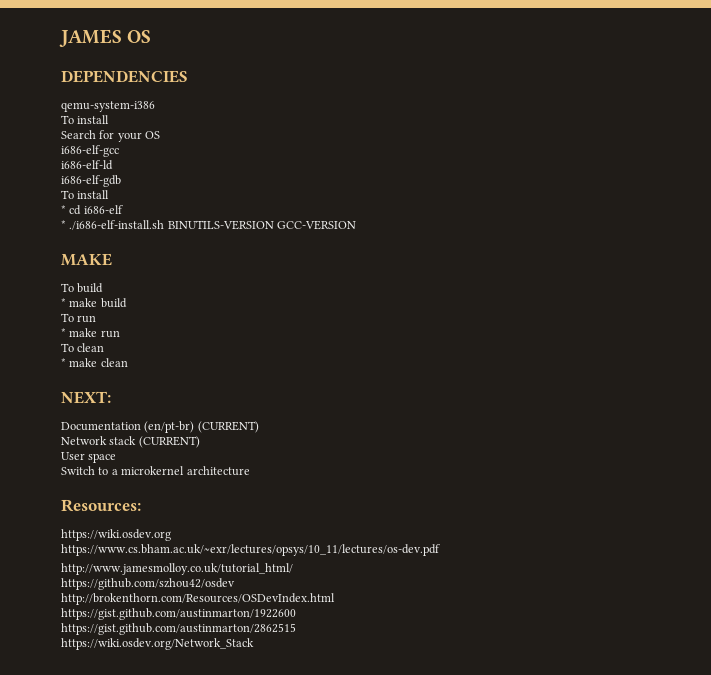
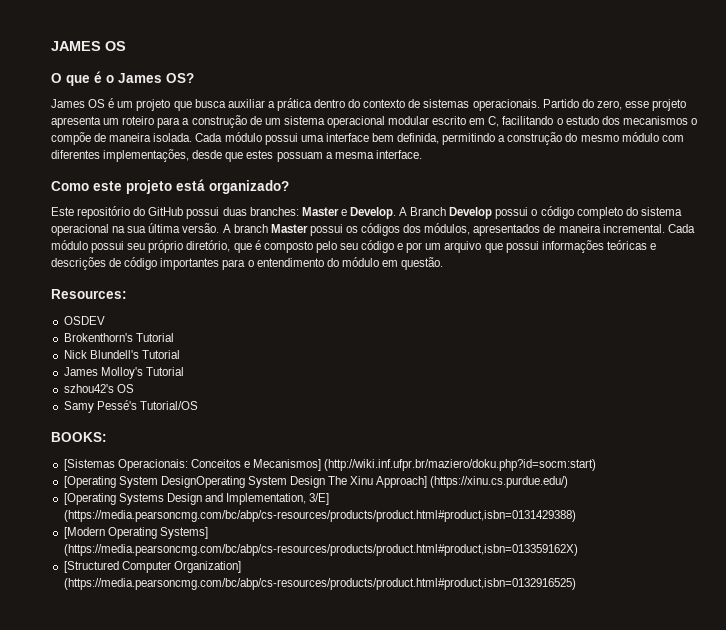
- DEPENDENCIES
- qemu-system-i386
- To install
- Search for your OS
- i686-elf-gcc
- i686-elf-ld
- i686-elf-gdb
- To install
- * cd i686-elf
- * ./i686-elf-install.sh BINUTILS-VERSION GCC-VERSION
- MAKE
- To build
- * make build
- To run
- * make run
- To clean
- * make clean
- NEXT:
- Documentation (en/pt-br) (CURRENT)
- Network stack (CURRENT)
- User space
- Switch to a microkernel architecture
+ O que é o James OS?
+ James OS é um projeto que busca auxiliar a prática dentro do contexto de sistemas operacionais. Partido do zero, esse projeto apresenta um roteiro para a construção de um sistema operacional modular escrito em C, facilitando o estudo dos mecanismos o compõe de maneira isolada. Cada módulo possui uma interface bem definida, permitindo a construção do mesmo módulo com diferentes implementações, desde que estes possuam a mesma interface.
+ Como este projeto está organizado?
+ Este repositório do GitHub possui duas branches: Master e Develop. A Branch Develop possui o código completo do sistema operacional na sua última versão. A branch Master possui os códigos dos módulos, apresentados de maneira incremental. Cada módulo possui seu próprio diretório, que é composto pelo seu código e por um arquivo que possui informações teóricas e descrições de código importantes para o entendimento do módulo em questão.
  Resources:
- https://wiki.osdev.org
- https://www.cs.bham.ac.uk/~exr/lectures/opsys/10_11/lectures/os-dev.pdf
- http://www.jamesmolloy.co.uk/tutorial_html/
- https://github.com/szhou42/osdev
- http://brokenthorn.com/Resources/OSDevIndex.html
- https://gist.github.com/austinmarton/1922600
- https://gist.github.com/austinmarton/2862515
- https://wiki.osdev.org/Network_Stack
+ OSDEV
+ Brokenthorn's Tutorial
+ Nick Blundell's Tutorial
+ James Molloy's Tutorial
+ szhou42's OS
+ Samy Pessé's Tutorial/OS
+ BOOKS:
+ [Sistemas Operacionais: Conceitos e Mecanismos] (http://wiki.inf.ufpr.br/maziero/doku.php?id=socm:start)
+ [Operating System DesignOperating System Design The Xinu Approach] (https://xinu.cs.purdue.edu/)
+ [Operating Systems Design and Implementation, 3/E] (https://media.pearsoncmg.com/bc/abp/cs-resources/products/product.html#product,isbn=0131429388)
+ [Modern Operating Systems] (https://media.pearsoncmg.com/bc/abp/cs-resources/products/product.html#product,isbn=013359162X)
+ [Structured Computer Organization] (https://media.pearsoncmg.com/bc/abp/cs-resources/products/product.html#product,isbn=0132916525)

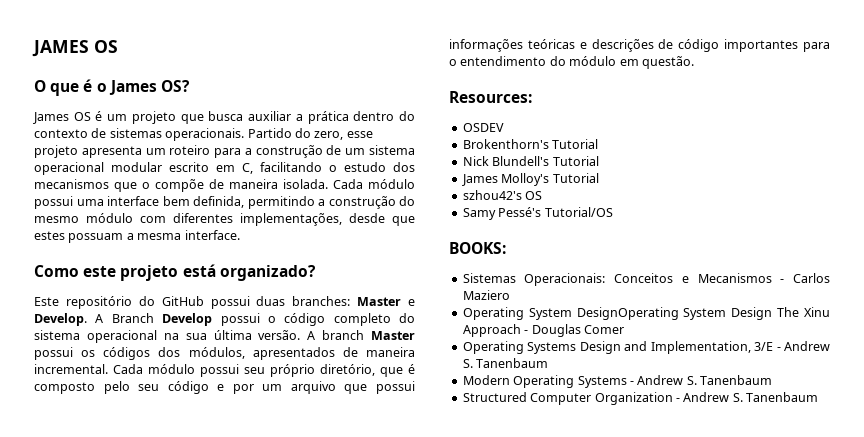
- Partido do zero, esse projeto apresenta um roteiro para a construção de um sistema operacional modular escrito em C, facilitando o estudo dos mecanismos o compõe de maneira isolada.
+ Partido do zero, esse projeto apresenta um roteiro para a construção de um sistema operacional modular escrito em C, facilitando o estudo dos mecanismos que o compõe de maneira isolada.
- [Sistemas Operacionais: Conceitos e Mecanismos] (http://wiki.inf.ufpr.br/maziero/doku.php?id=socm:start)
- [Operating System DesignOperating System Design The Xinu Approach] (https://xinu.cs.purdue.edu/)
- [Operating Systems Design and Implementation, 3/E] (https://media.pearsoncmg.com/bc/abp/cs-resources/products/product.html#product,isbn=0131429388)
- [Modern Operating Systems] (https://media.pearsoncmg.com/bc/abp/cs-resources/products/product.html#product,isbn=013359162X)
- [Structured Computer Organization] (https://media.pearsoncmg.com/bc/abp/cs-resources/products/product.html#product,isbn=0132916525)
+ Sistemas Operacionais: Conceitos e Mecanismos - Carlos Maziero
+ Operating System DesignOperating System Design The Xinu Approach - Douglas Comer
+ Operating Systems Design and Implementation, 3/E - Andrew S. Tanenbaum
+ Modern Operating Systems - Andrew S. Tanenbaum
+ Structured Computer Organization - Andrew S. Tanenbaum

